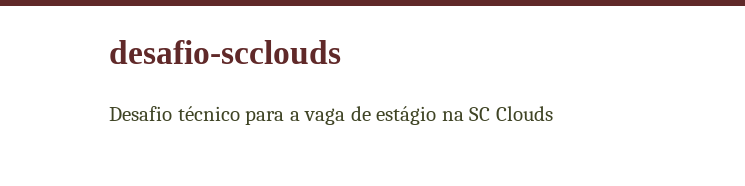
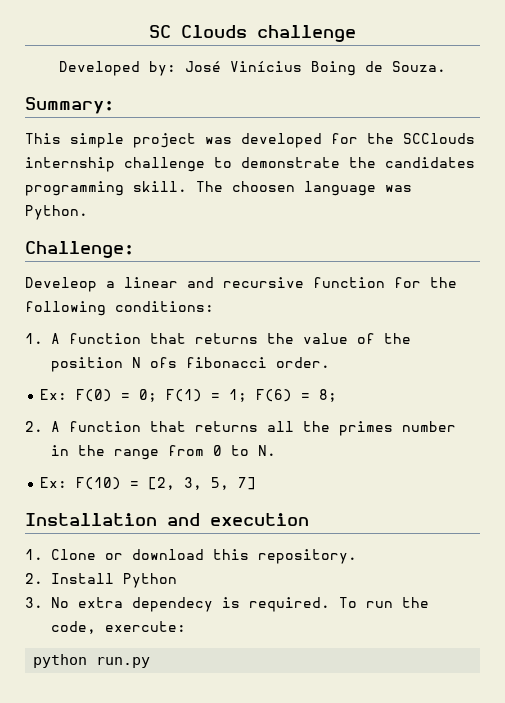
- desafio-scclouds
- Desafio técnico para a vaga de estágio na SC Clouds
+ SC Clouds challenge
+ Developed by: José Vinícius Boing de Souza.
+ Summary:
+ This simple project was developed for the SCClouds internship challenge to demonstrate the candidates programming skill. The choosen language was Python.
+ Challenge:
+ Develeop a linear and recursive function for the following conditions:
+ 1. A function that returns the value of the position N ofs fibonacci order.
+ Ex: F(0) = 0; F(1) = 1; F(6) = 8;
+ 2. A function that returns all the primes number in the range from 0 to N.
+ Ex: F(10) = [2, 3, 5, 7]
+ Installation and execution
+ 1. Clone or download this repository.
+ 2. Install Python
+ 3. No extra dependecy is required. To run the code, exercute:
+ python run.py

